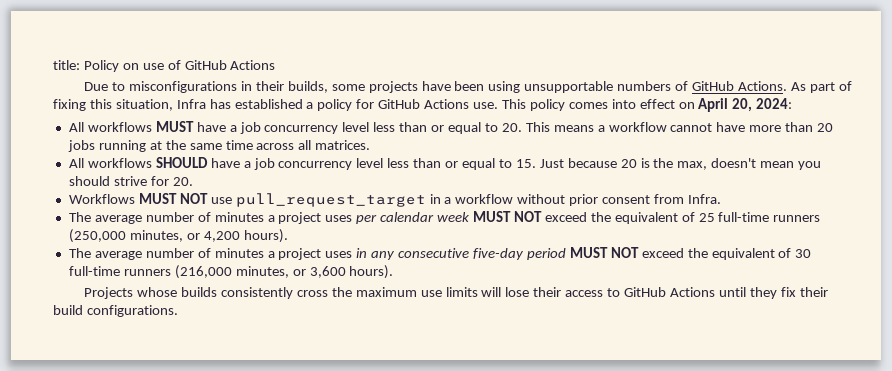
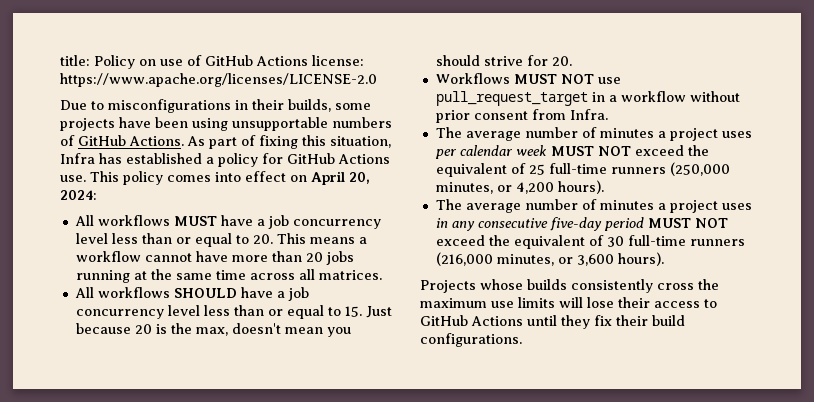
- title: Policy on use of GitHub Actions
+ title: Policy on use of GitHub Actions license: https://www.apache.org/licenses/LICENSE-2.0

